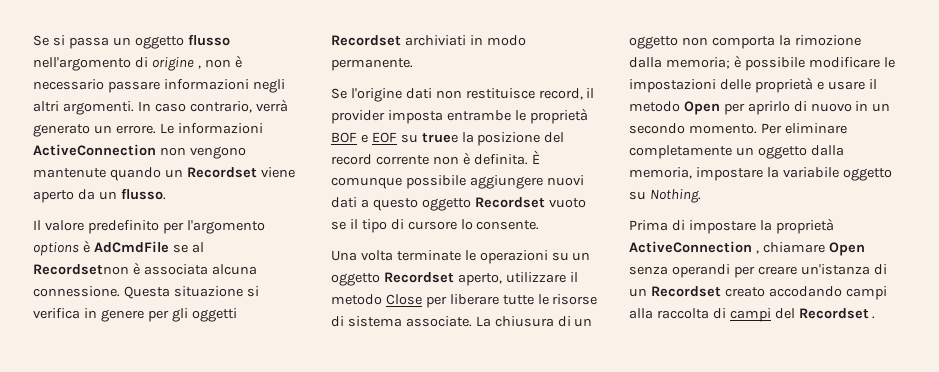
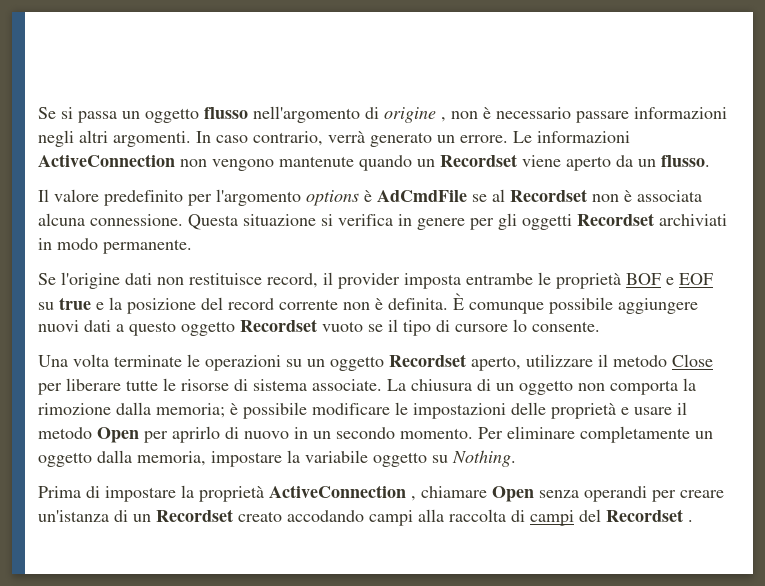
- Il valore predefinito per l'argomento options è AdCmdFile se al Recordsetnon è associata alcuna connessione.
+ Il valore predefinito per l'argomento options è AdCmdFile se al Recordset non è associata alcuna connessione.
- Se l'origine dati non restituisce record, il provider imposta entrambe le proprietà BOF e EOF su truee la posizione del record corrente non è definita.
+ Se l'origine dati non restituisce record, il provider imposta entrambe le proprietà BOF e EOF su true e la posizione del record corrente non è definita.

